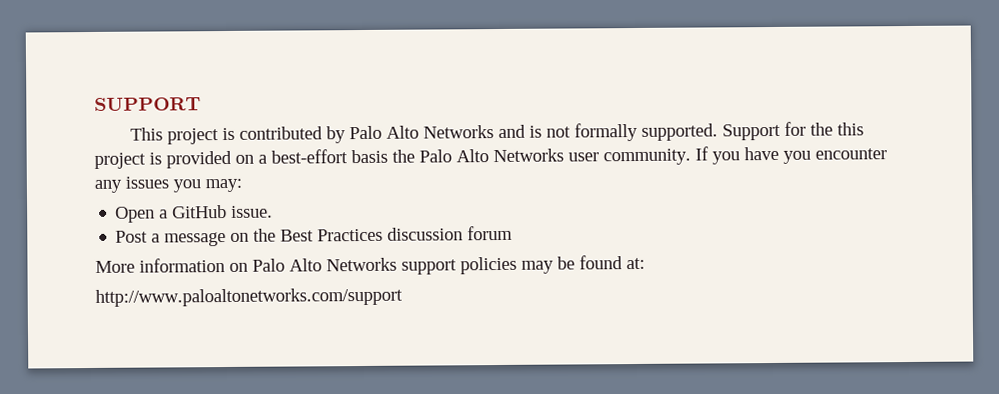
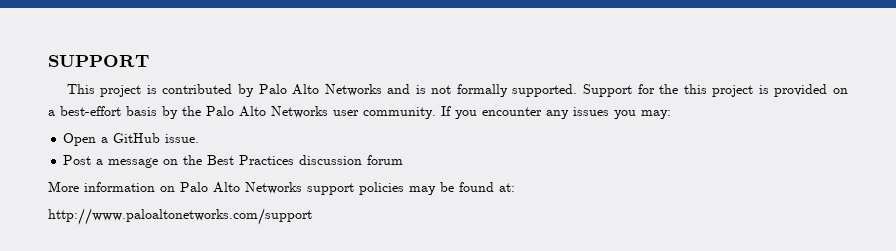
- Support for the this project is provided on a best-effort basis the Palo Alto Networks user community.
+ Support for the this project is provided on a best-effort basis by the Palo Alto Networks user community.
- If you have you encounter any issues you may:
+ If you encounter any issues you may:

